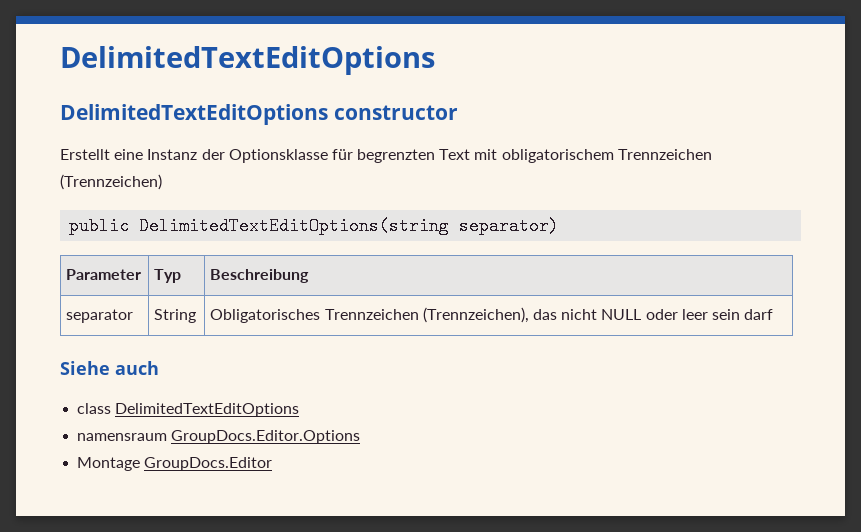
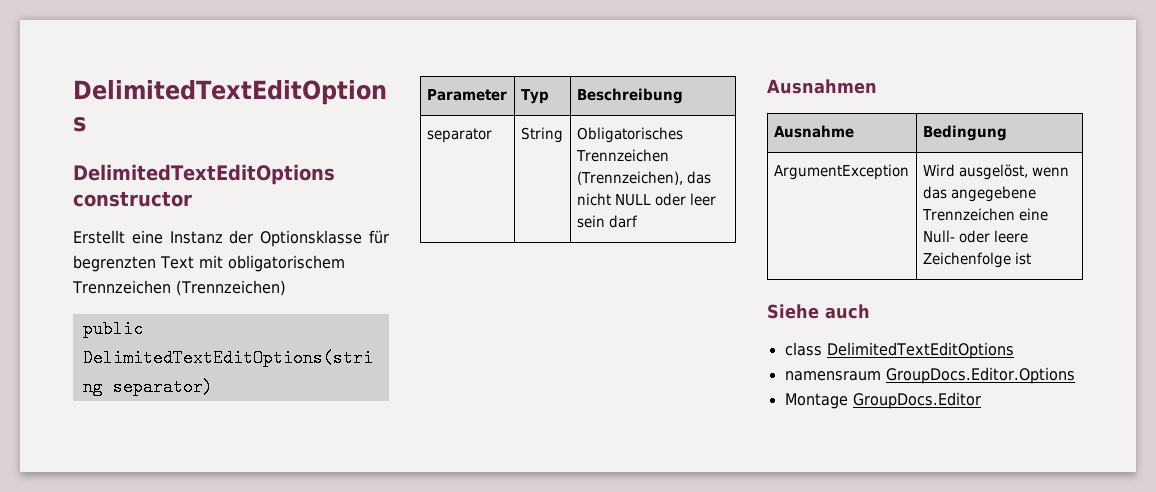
+ Ausnahmen
+ Ausnahme | Bedingung
+ ArgumentException | Wird ausgelöst, wenn das angegebene Trennzeichen eine Null- oder leere Zeichenfolge ist

